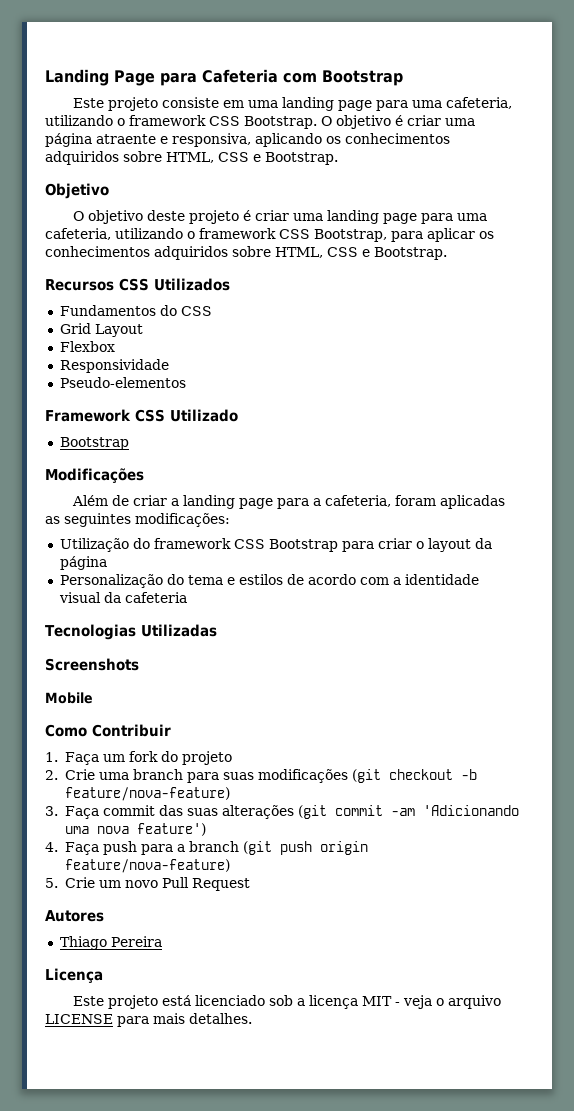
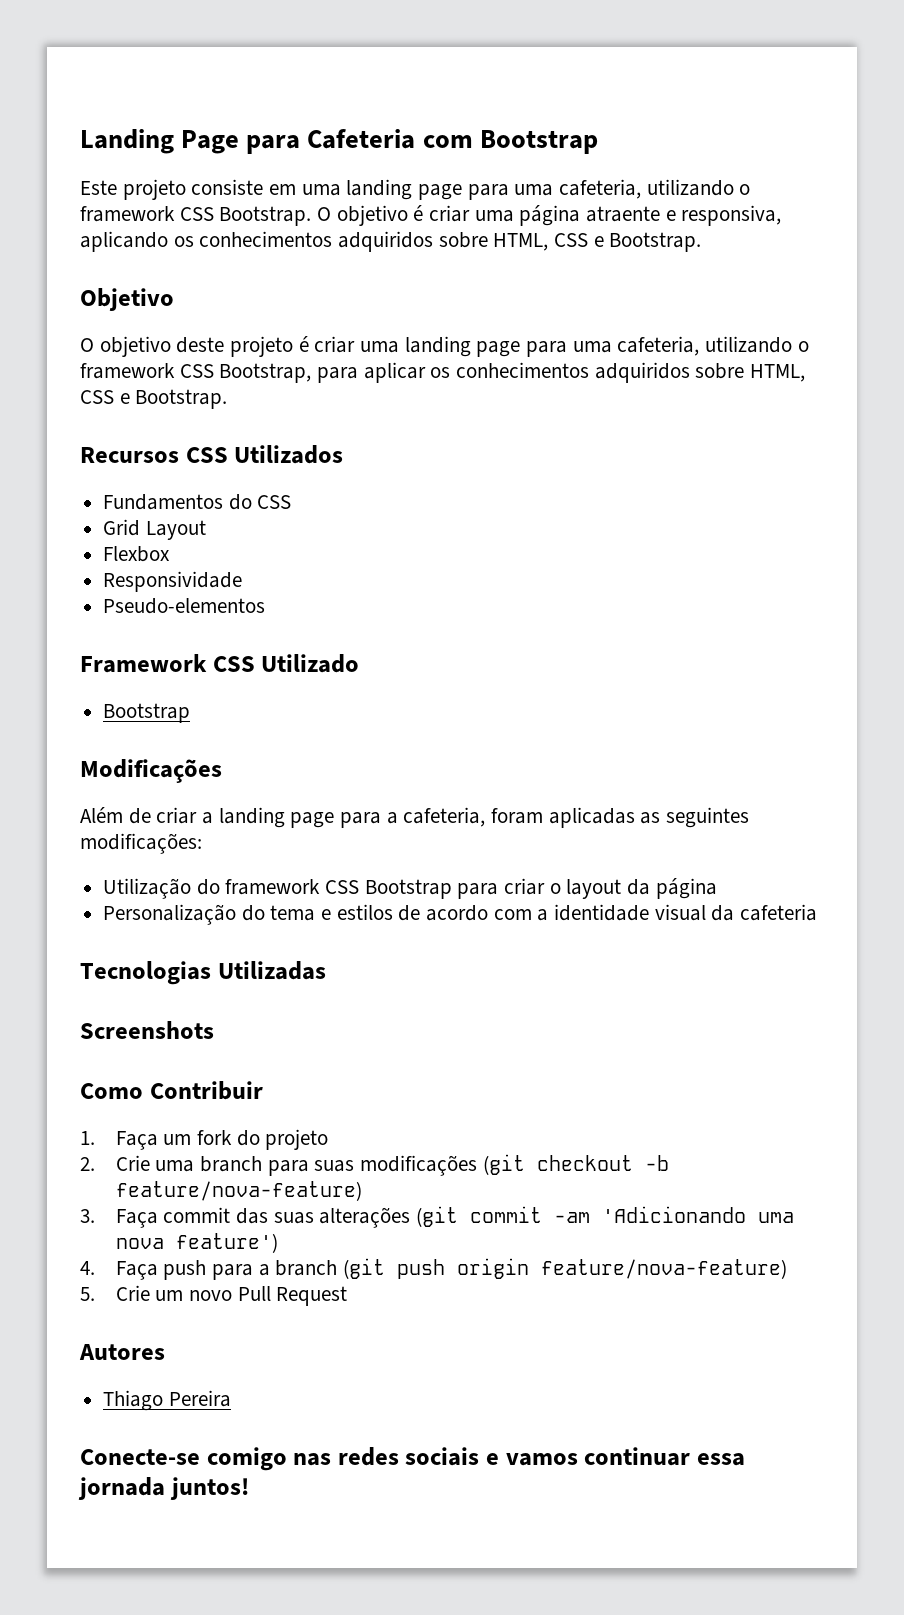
- Mobile
- Licença
- Este projeto está licenciado sob a licença MIT - veja o arquivo LICENSE para mais detalhes.
+ Conecte-se comigo nas redes sociais e vamos continuar essa jornada juntos!

